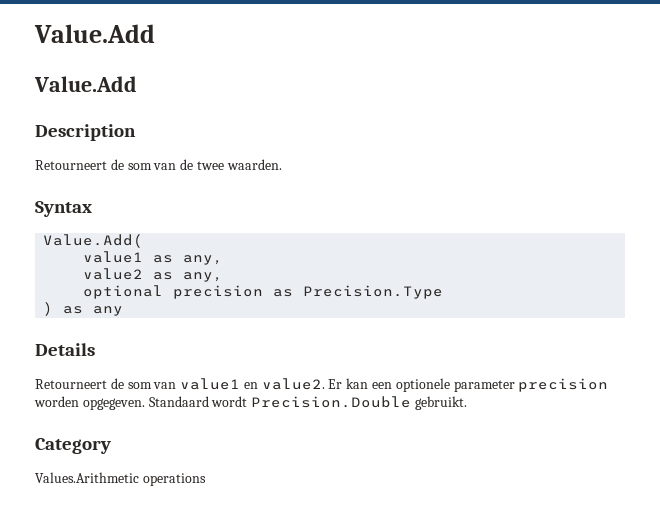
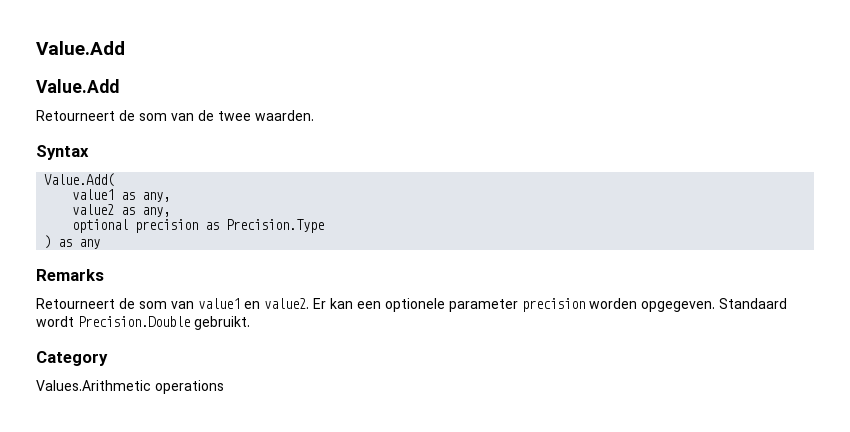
- Description
- Details
+ Remarks

